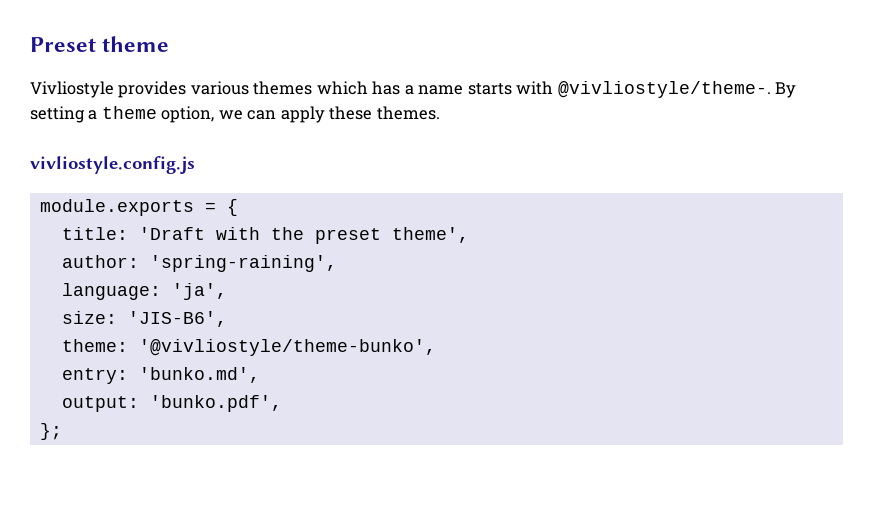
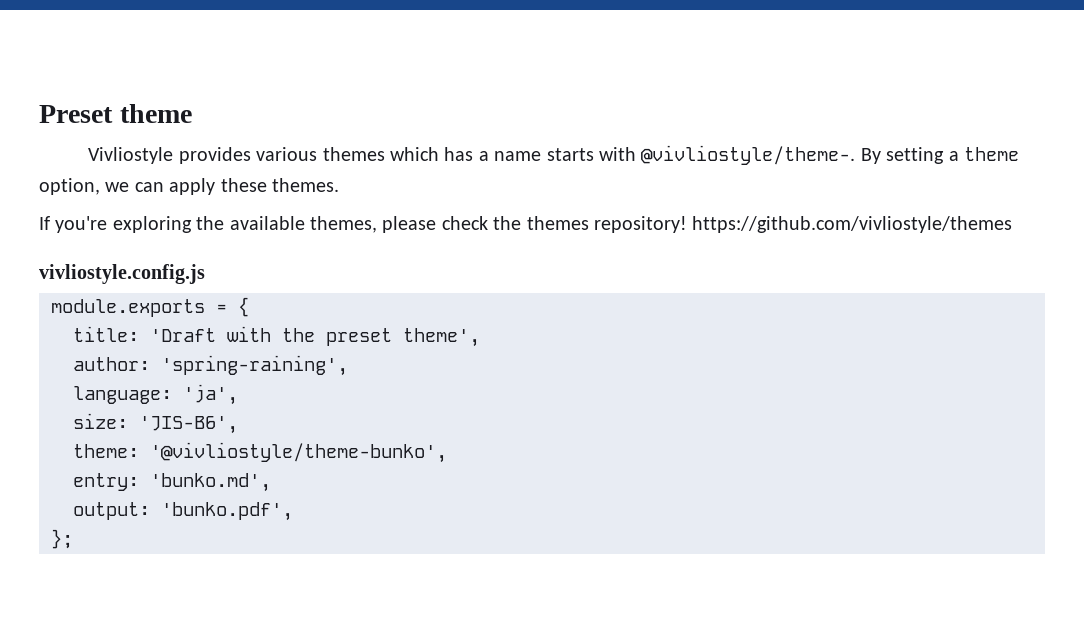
+ If you're exploring the available themes, please check the themes repository! https://github.com/vivliostyle/themes

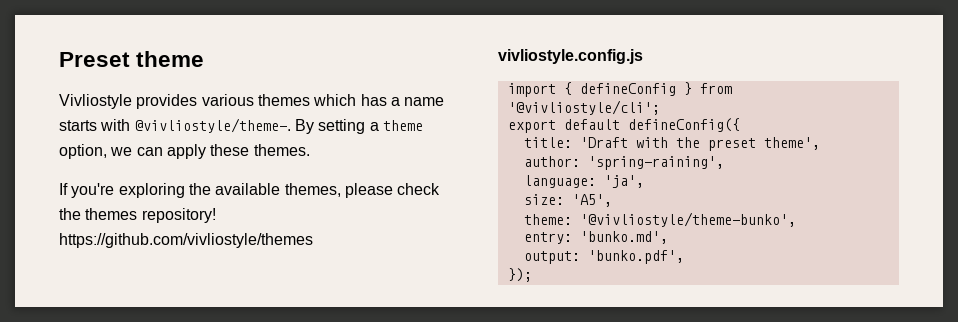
- module.exports = {
+ import { defineConfig } from '@vivliostyle/cli';
+ export default defineConfig({
- size: 'JIS-B6',
+ size: 'A5',
- };
+ });

